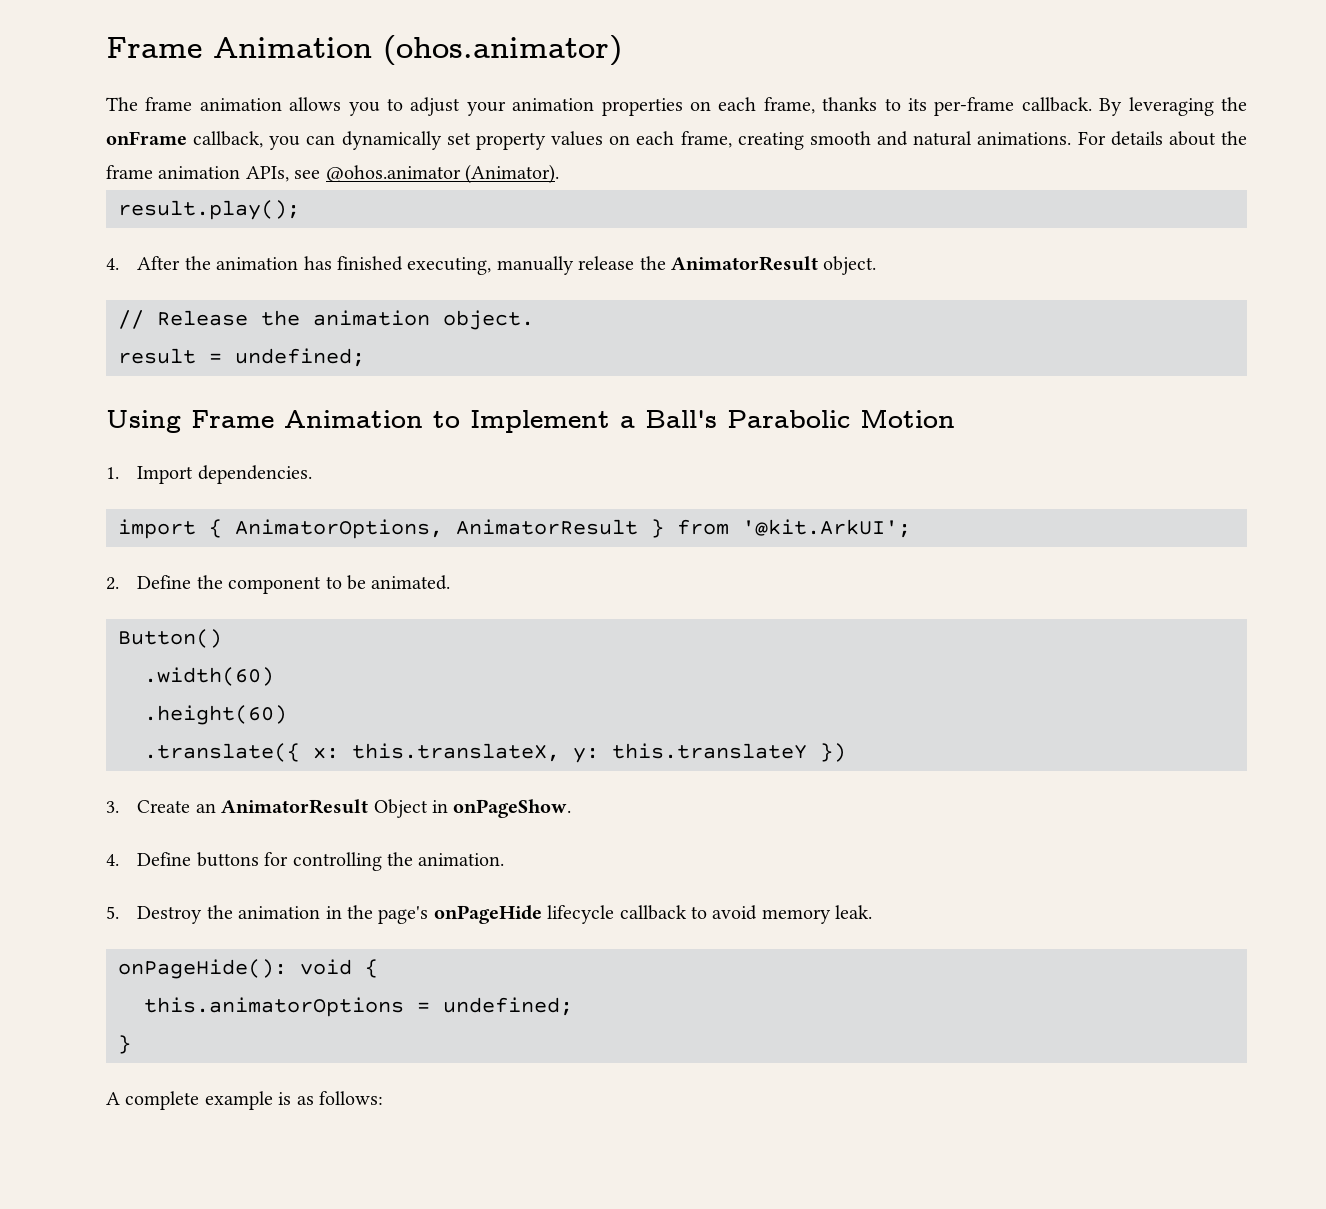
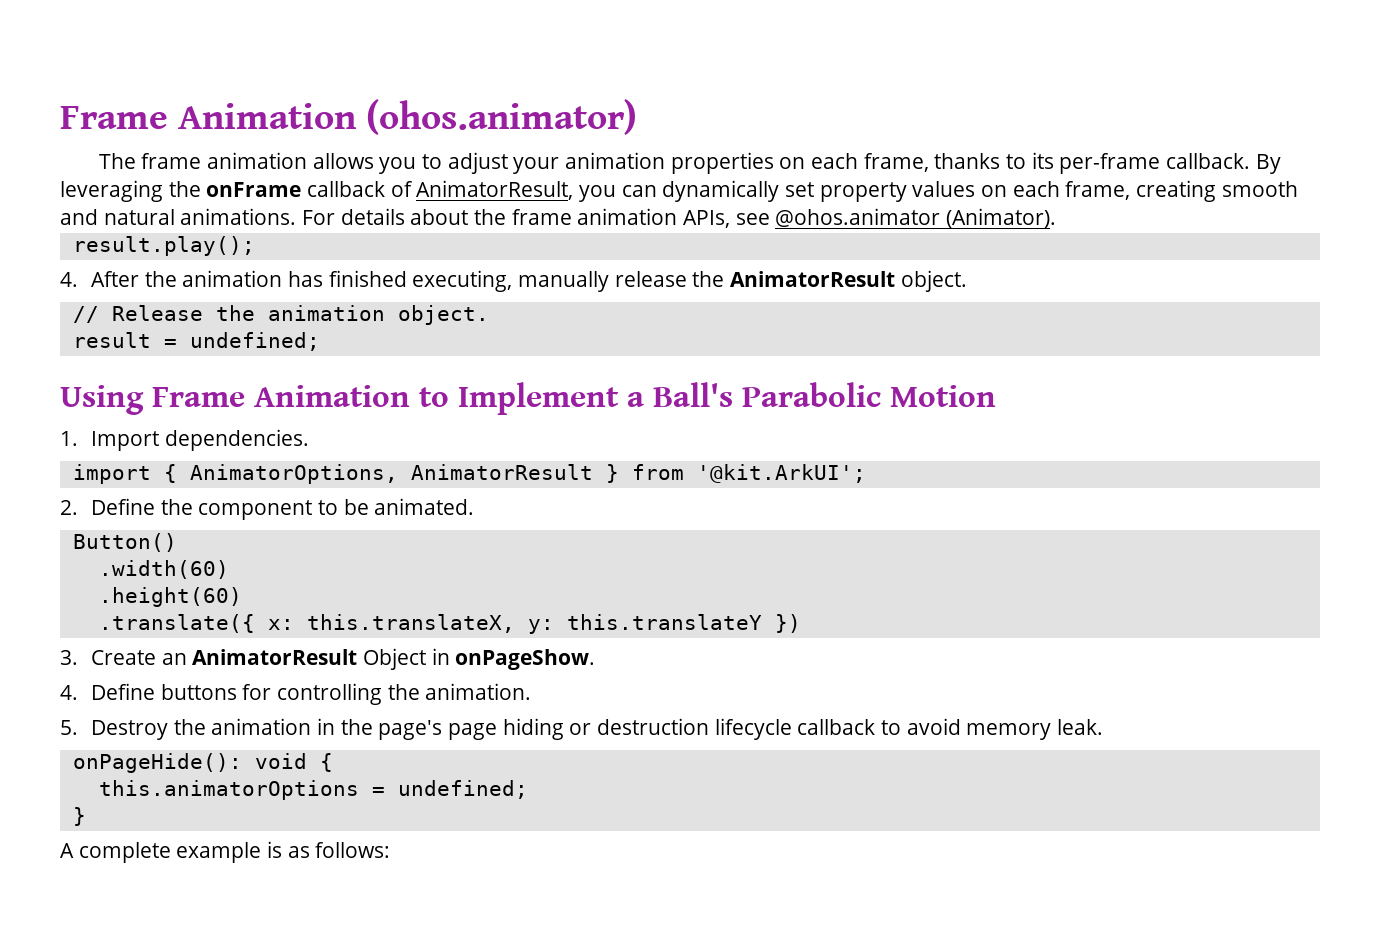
- By leveraging the onFrame callback, you can dynamically set property values on each frame, creating smooth and natural animations.
+ By leveraging the onFrame callback of AnimatorResult, you can dynamically set property values on each frame, creating smooth and natural animations.
- 5. Destroy the animation in the page's onPageHide lifecycle callback to avoid memory leak.
+ 5. Destroy the animation in the page's page hiding or destruction lifecycle callback to avoid memory leak.

